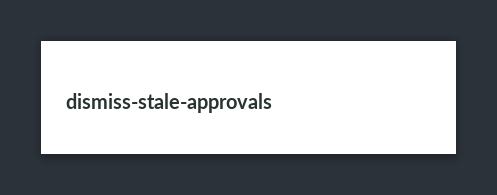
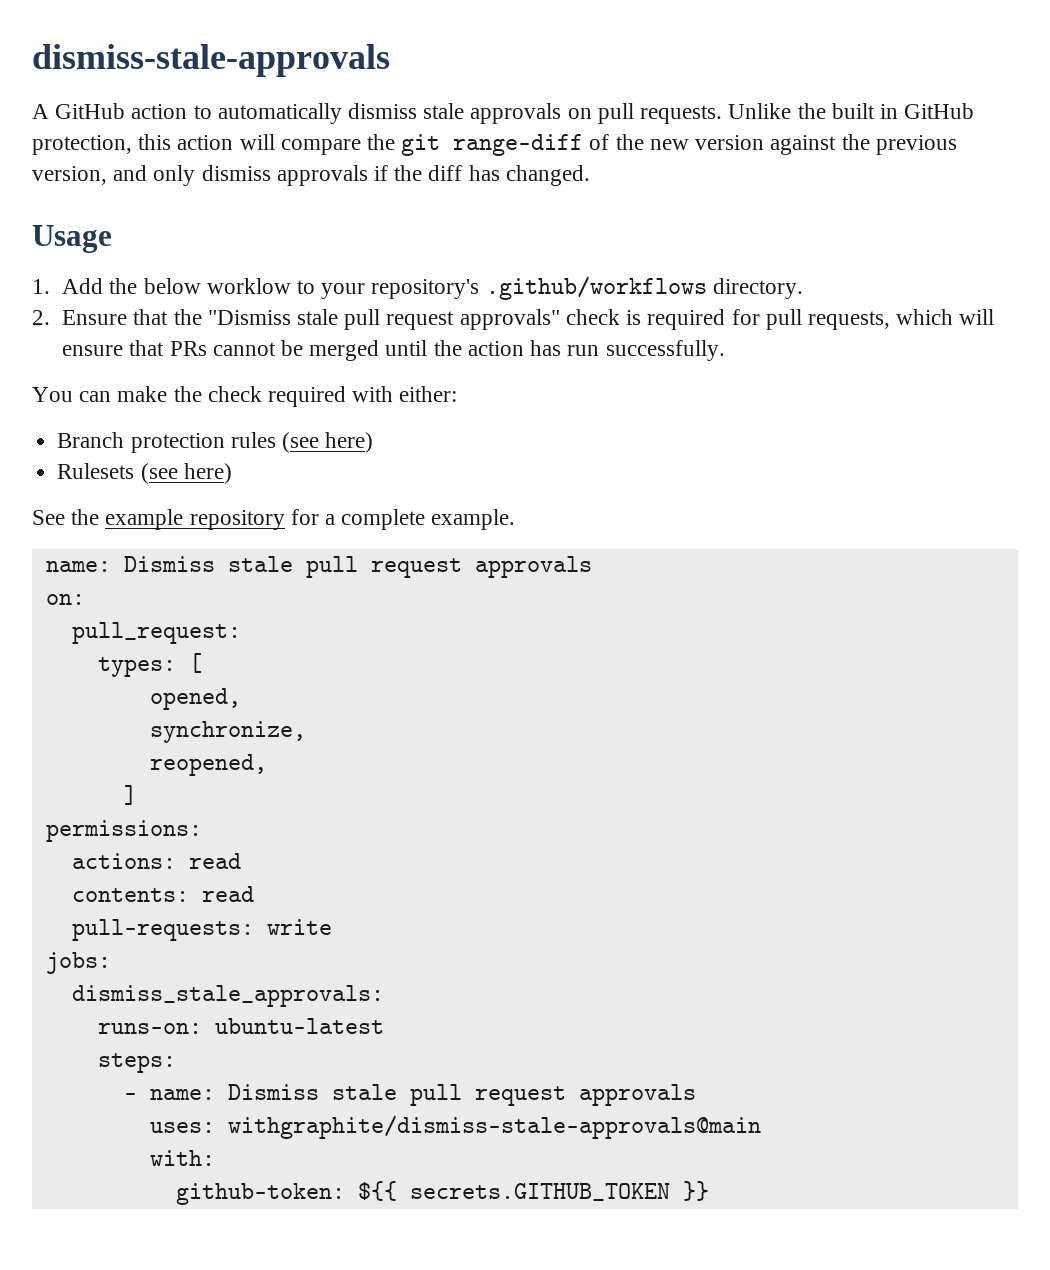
+ A GitHub action to automatically dismiss stale approvals on pull requests. Unlike the built in GitHub protection, this action will compare the git range-diff of the new version against the previous version, and only dismiss approvals if the diff has changed.
+ Usage
+ 1. Add the below worklow to your repository's .github/workflows directory.
+ 2. Ensure that the "Dismiss stale pull request approvals" check is required for pull requests, which will ensure that PRs cannot be merged until the action has run successfully.
+ You can make the check required with either:
+ Branch protection rules (see here)
+ Rulesets (see here)
+ See the example repository for a complete example.
+ name: Dismiss stale pull request approvals
+ on:
+ pull_request:
+ types: [
+ opened,
+ synchronize,
+ reopened,
+ ]
+ permissions:
+ actions: read
+ contents: read
+ pull-requests: write
+ jobs:
+ dismiss_stale_approvals:
+ runs-on: ubuntu-latest
+ steps:
+ - name: Dismiss stale pull request approvals
+ uses: withgraphite/dismiss-stale-approvals@main
+ with:
+ github-token: ${{ secrets.GITHUB_TOKEN }}

